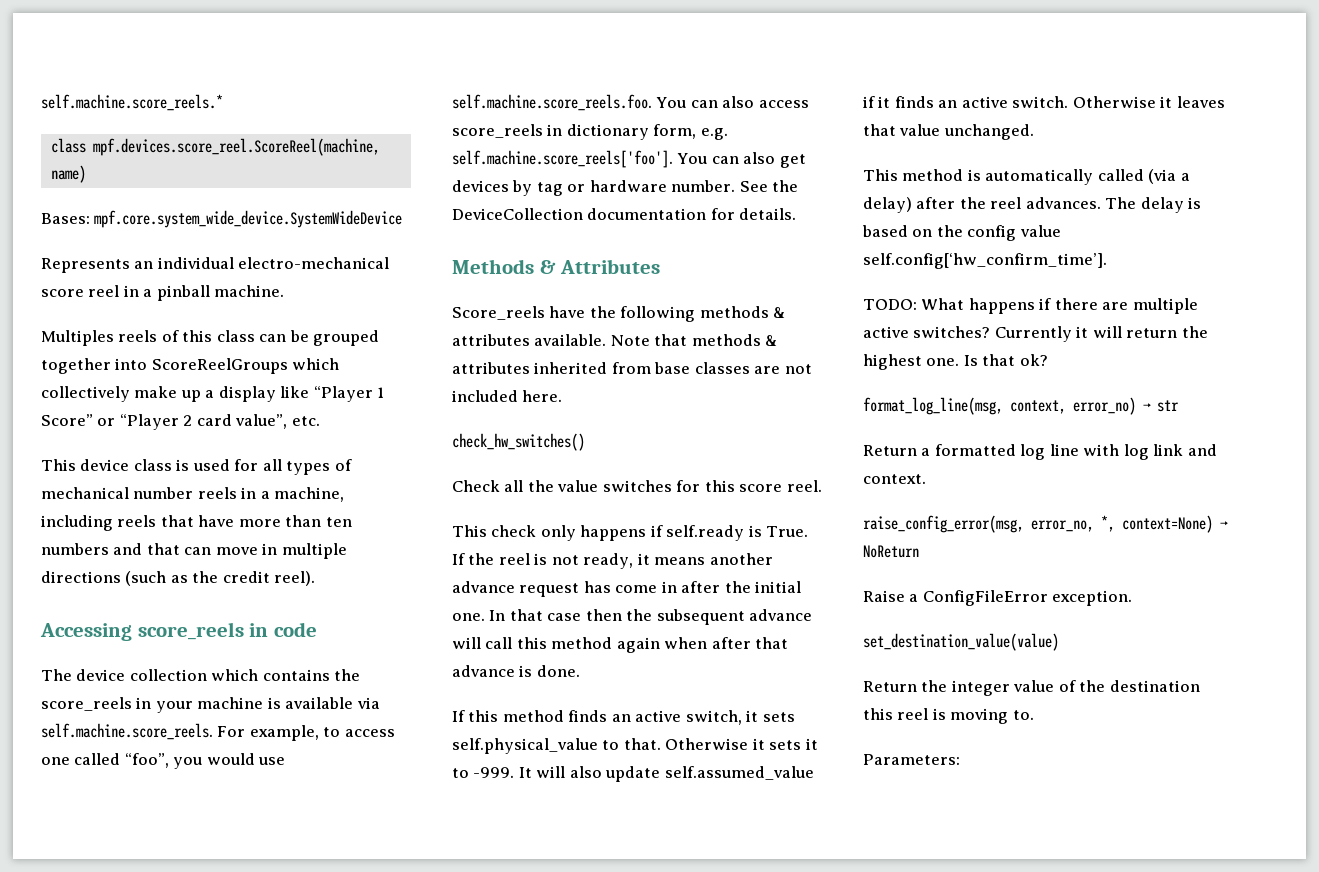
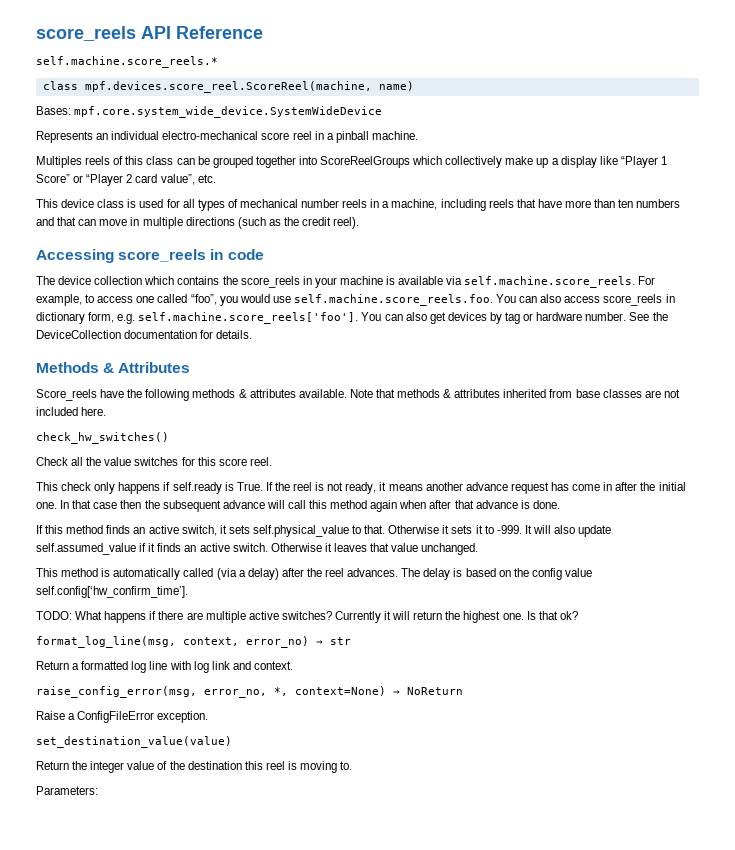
+ score_reels API Reference

